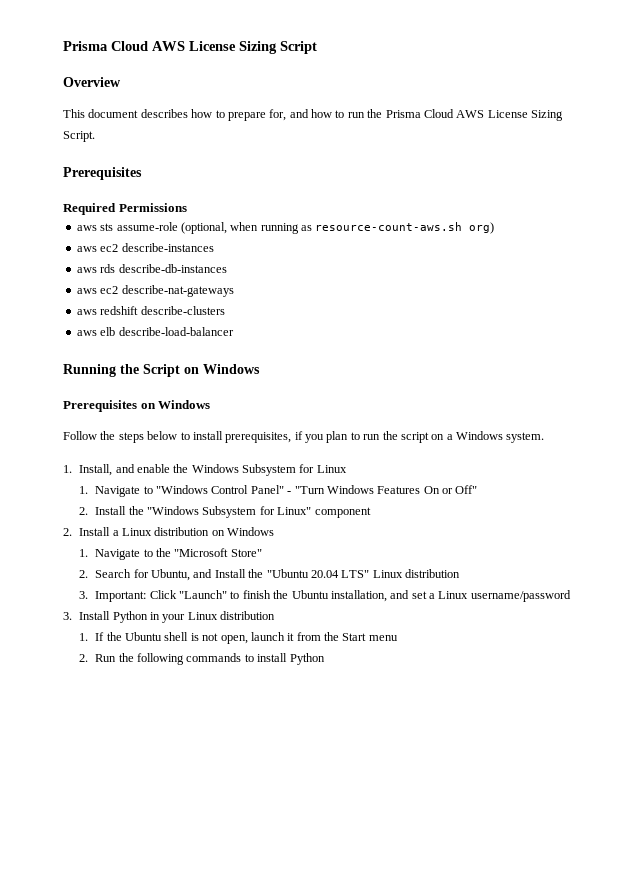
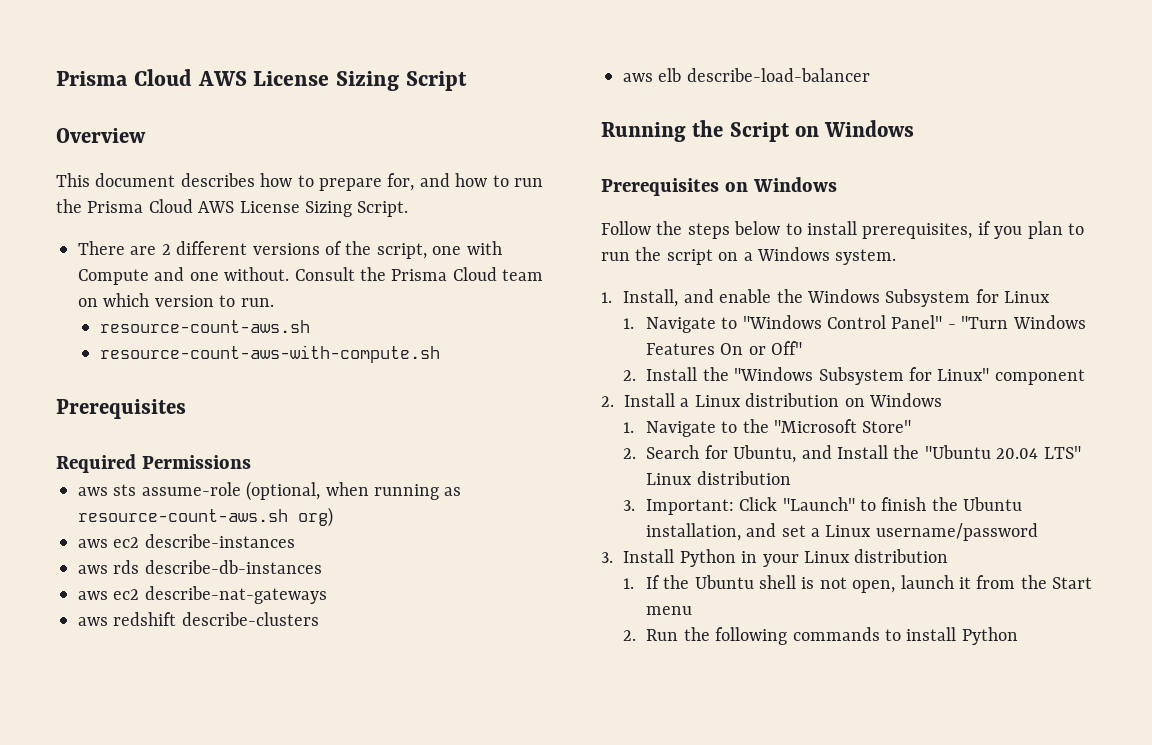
+ There are 2 different versions of the script, one with Compute and one without. Consult the Prisma Cloud team on which version to run.
+ resource-count-aws.sh
+ resource-count-aws-with-compute.sh

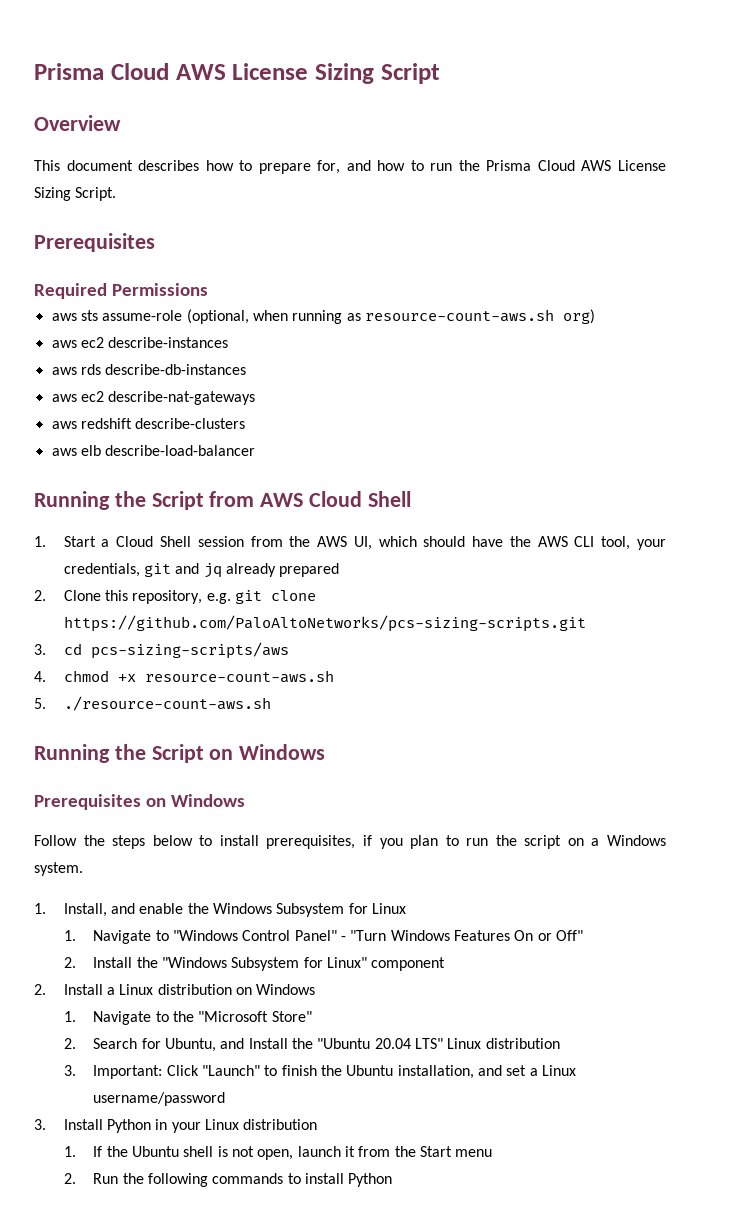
- There are 2 different versions of the script, one with Compute and one without. Consult the Prisma Cloud team on which version to run.
- resource-count-aws.sh
- resource-count-aws-with-compute.sh
+ Running the Script from AWS Cloud Shell
+ 1. Start a Cloud Shell session from the AWS UI, which should have the AWS CLI tool, your credentials, git and jq already prepared
+ 2. Clone this repository, e.g. git clone https://github.com/PaloAltoNetworks/pcs-sizing-scripts.git
+ 3. cd pcs-sizing-scripts/aws
+ 4. chmod +x resource-count-aws.sh
+ 5. ./resource-count-aws.sh

